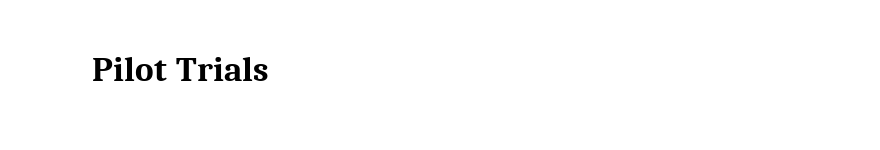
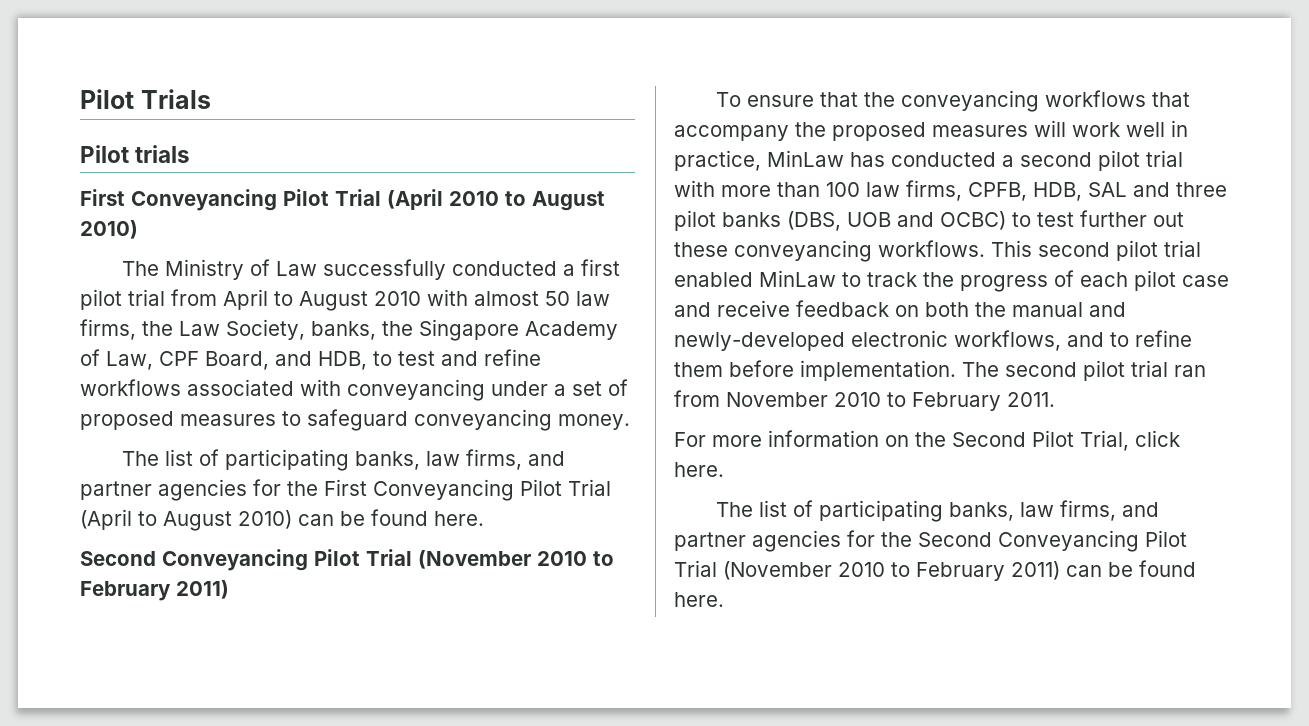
+ Pilot trials
+ First Conveyancing Pilot Trial (April 2010 to August 2010)
+ The Ministry of Law successfully conducted a first pilot trial from April to August 2010 with almost 50 law firms, the Law Society, banks, the Singapore Academy of Law, CPF Board, and HDB, to test and refine workflows associated with conveyancing under a set of proposed measures to safeguard conveyancing money.
+ The list of participating banks, law firms, and partner agencies for the First Conveyancing Pilot Trial (April to August 2010) can be found here.
+ Second Conveyancing Pilot Trial (November 2010 to February 2011)
+ To ensure that the conveyancing workflows that accompany the proposed measures will work well in practice, MinLaw has conducted a second pilot trial with more than 100 law firms, CPFB, HDB, SAL and three pilot banks (DBS, UOB and OCBC) to test further out these conveyancing workflows. This second pilot trial enabled MinLaw to track the progress of each pilot case and receive feedback on both the manual and newly-developed electronic workflows, and to refine them before implementation. The second pilot trial ran from November 2010 to February 2011.
+ For more information on the Second Pilot Trial, click here.
+ The list of participating banks, law firms, and partner agencies for the Second Conveyancing Pilot Trial (November 2010 to February 2011) can be found here.

